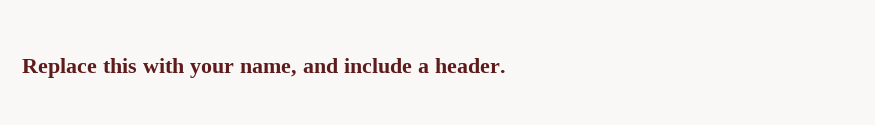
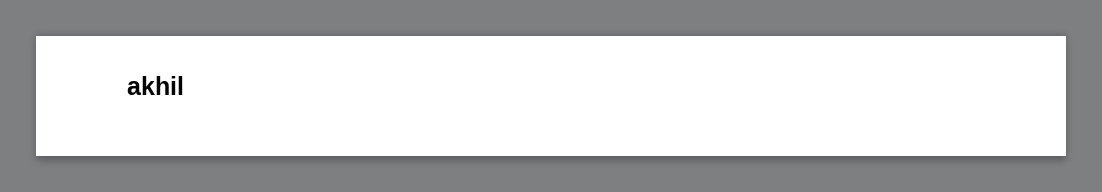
- Replace this with your name, and include a header.
+ akhil

